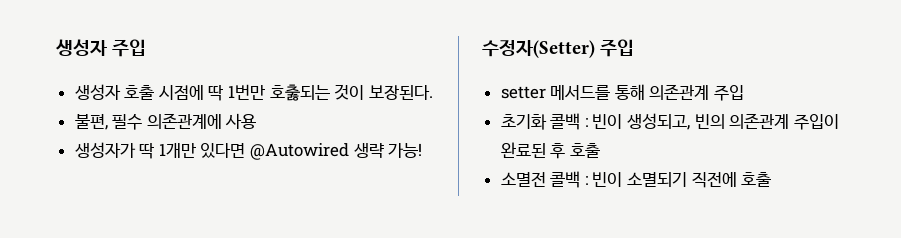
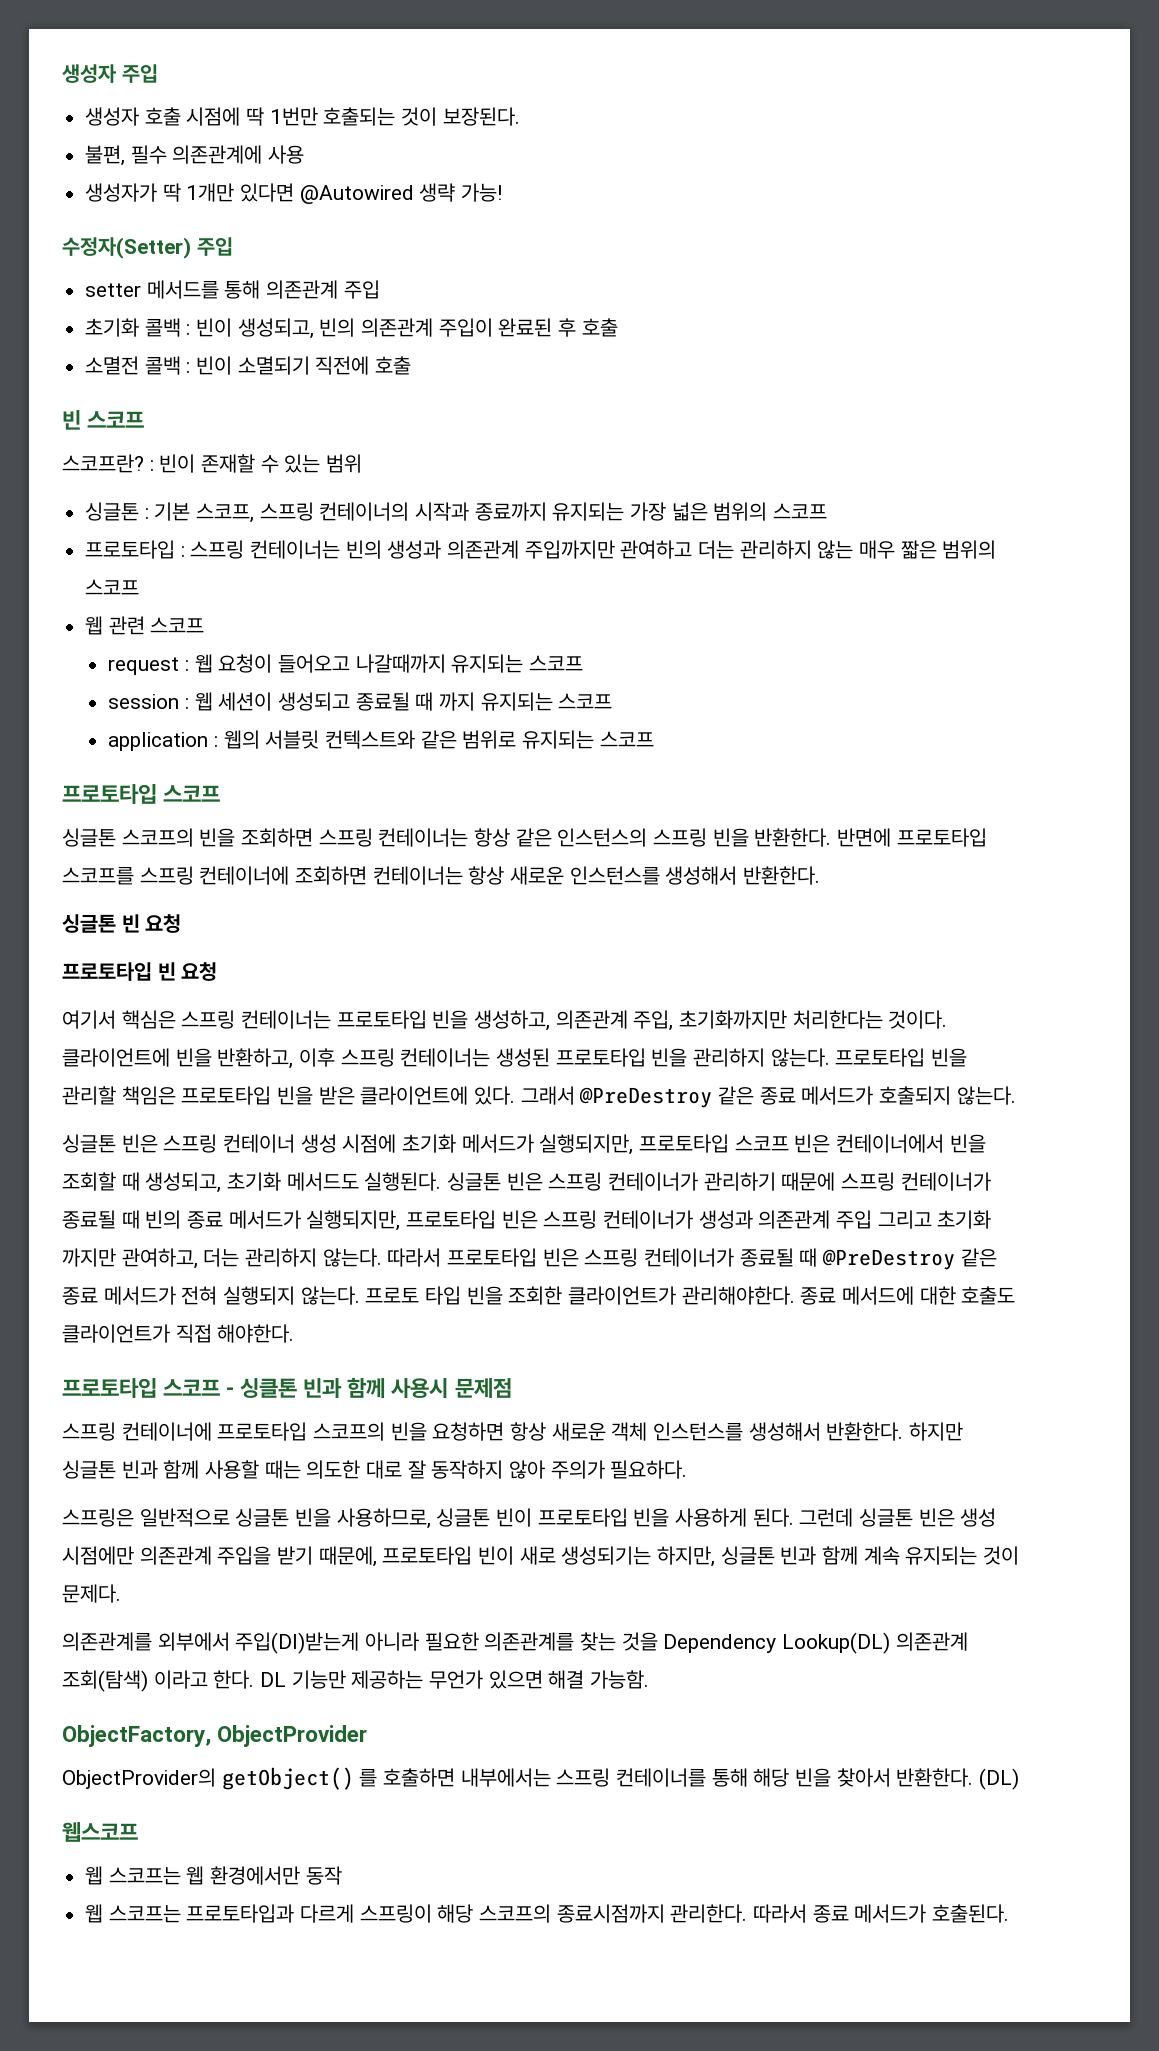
- 생성자 호출 시점에 딱 1번만 호춣되는 것이 보장된다.
+ 생성자 호출 시점에 딱 1번만 호출되는 것이 보장된다.
+ 빈 스코프
+ 스코프란? : 빈이 존재할 수 있는 범위
+ 싱글톤 : 기본 스코프, 스프링 컨테이너의 시작과 종료까지 유지되는 가장 넓은 범위의 스코프
+ 프로토타입 : 스프링 컨테이너는 빈의 생성과 의존관계 주입까지만 관여하고 더는 관리하지 않는 매우 짧은 범위의 스코프
+ 웹 관련 스코프
+ request : 웹 요청이 들어오고 나갈때까지 유지되는 스코프
+ session : 웹 세션이 생성되고 종료될 때 까지 유지되는 스코프
+ application : 웹의 서블릿 컨텍스트와 같은 범위로 유지되는 스코프
+ 프로토타입 스코프
+ 싱글톤 스코프의 빈을 조회하면 스프링 컨테이너는 항상 같은 인스턴스의 스프링 빈을 반환한다. 반면에 프로토타입 스코프를 스프링 컨테이너에 조회하면 컨테이너는 항상 새로운 인스턴스를 생성해서 반환한다.
+ 싱글톤 빈 요청
+ 프로토타입 빈 요청
+ 여기서 핵심은 스프링 컨테이너는 프로토타입 빈을 생성하고, 의존관계 주입, 초기화까지만 처리한다는 것이다. 클라이언트에 빈을 반환하고, 이후 스프링 컨테이너는 생성된 프로토타입 빈을 관리하지 않는다. 프로토타입 빈을 관리할 책임은 프로토타입 빈을 받은 클라이언트에 있다. 그래서 @PreDestroy 같은 종료 메서드가 호출되지 않는다.
+ 싱글톤 빈은 스프링 컨테이너 생성 시점에 초기화 메서드가 실행되지만, 프로토타입 스코프 빈은 컨테이너에서 빈을 조회할 때 생성되고, 초기화 메서드도 실행된다. 싱글톤 빈은 스프링 컨테이너가 관리하기 때문에 스프링 컨테이너가 종료될 때 빈의 종료 메서드가 실행되지만, 프로토타입 빈은 스프링 컨테이너가 생성과 의존관계 주입 그리고 초기화 까지만 관여하고, 더는 관리하지 않는다. 따라서 프로토타입 빈은 스프링 컨테이너가 종료될 때 @PreDestroy 같은 종료 메서드가 전혀 실행되지 않는다. 프로토 타입 빈을 조회한 클라이언트가 관리해야한다. 종료 메서드에 대한 호출도 클라이언트가 직접 해야한다.
+ 프로토타입 스코프 - 싱클톤 빈과 함께 사용시 문제점
+ 스프링 컨테이너에 프로토타입 스코프의 빈을 요청하면 항상 새로운 객체 인스턴스를 생성해서 반환한다. 하지만 싱글톤 빈과 함께 사용할 때는 의도한 대로 잘 동작하지 않아 주의가 필요하다.
+ 스프링은 일반적으로 싱글톤 빈을 사용하므로, 싱글톤 빈이 프로토타입 빈을 사용하게 된다. 그런데 싱글톤 빈은 생성 시점에만 의존관계 주입을 받기 때문에, 프로토타입 빈이 새로 생성되기는 하지만, 싱글톤 빈과 함께 계속 유지되는 것이 문제다.
+ 의존관계를 외부에서 주입(DI)받는게 아니라 필요한 의존관계를 찾는 것을 Dependency Lookup(DL) 의존관계 조회(탐색) 이라고 한다. DL 기능만 제공하는 무언가 있으면 해결 가능함.
+ ObjectFactory, ObjectProvider
+ ObjectProvider의 getObject() 를 호출하면 내부에서는 스프링 컨테이너를 통해 해당 빈을 찾아서 반환한다. (DL)
+ 웹스코프
+ 웹 스코프는 웹 환경에서만 동작
+ 웹 스코프는 프로토타입과 다르게 스프링이 해당 스코프의 종료시점까지 관리한다. 따라서 종료 메서드가 호출된다.

